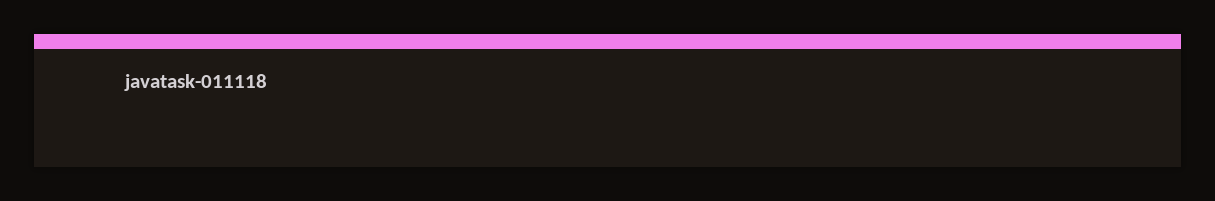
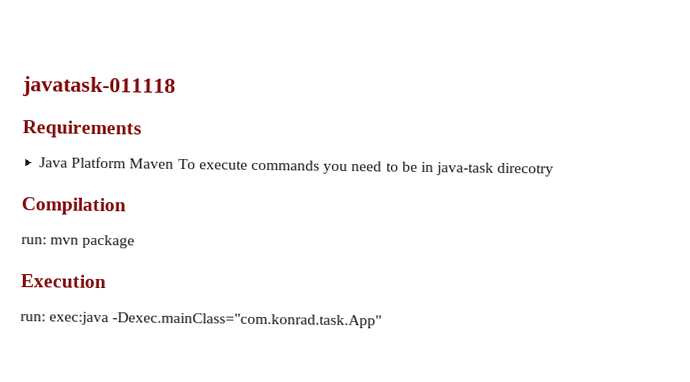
+ Requirements
+ Java Platform Maven To execute commands you need to be in java-task direcotry
+ Compilation
+ run: mvn package
+ Execution
+ run: exec:java -Dexec.mainClass="com.konrad.task.App"

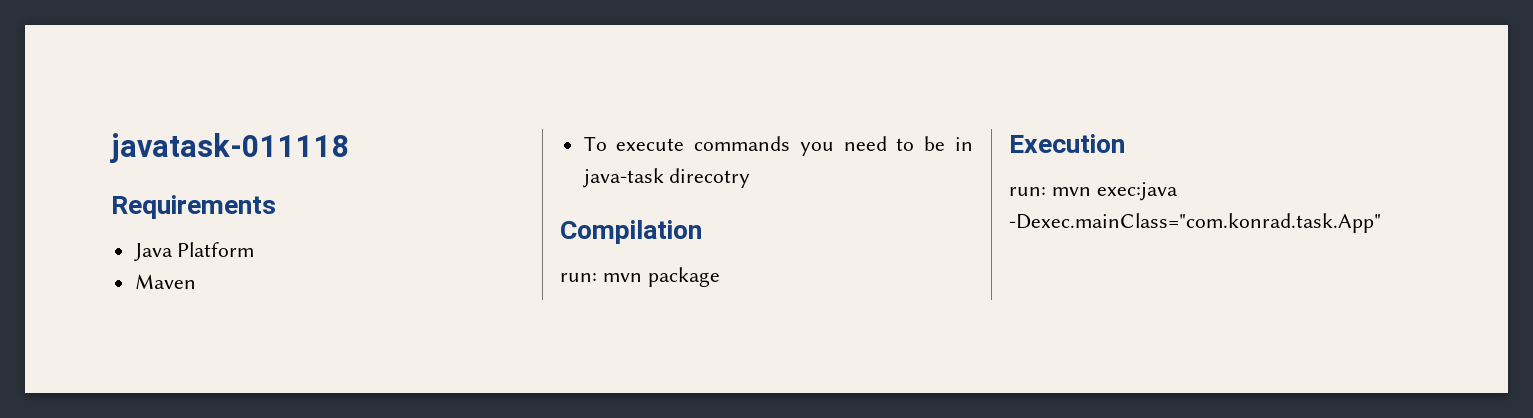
- Java Platform Maven To execute commands you need to be in java-task direcotry
+ Java Platform
+ Maven
+ To execute commands you need to be in java-task direcotry
- run: exec:java -Dexec.mainClass="com.konrad.task.App"
+ run: mvn exec:java -Dexec.mainClass="com.konrad.task.App"

